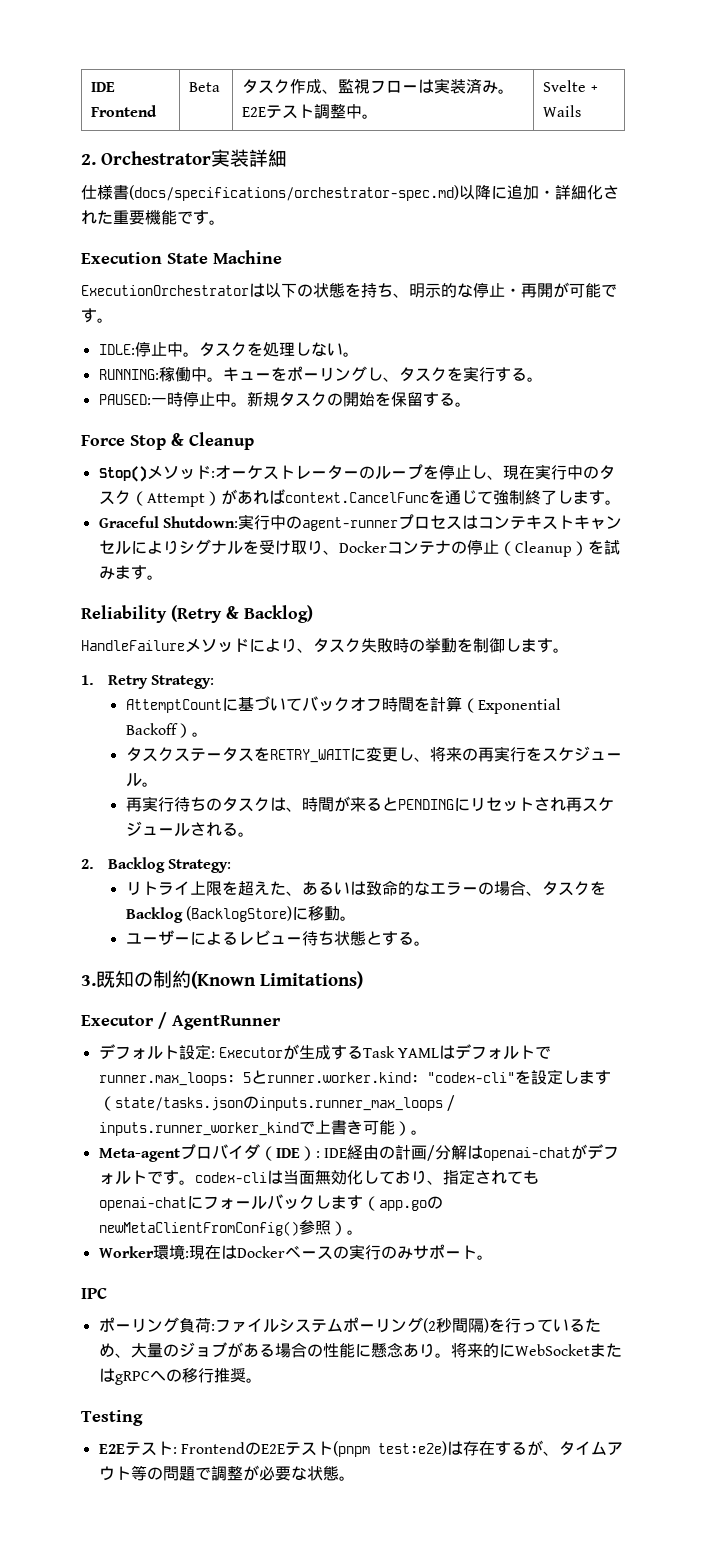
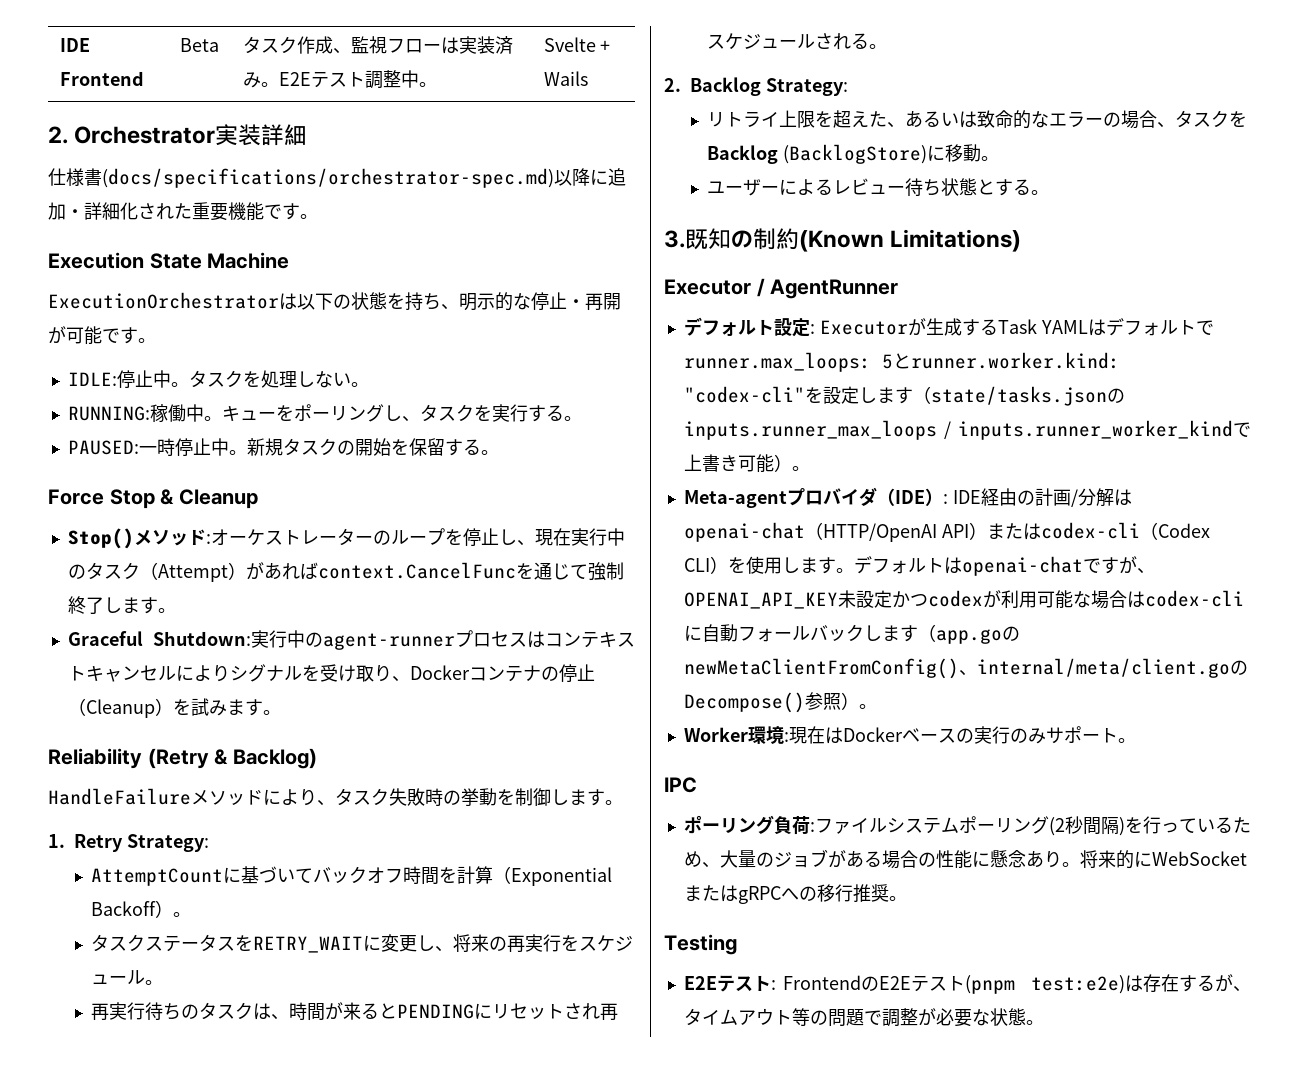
- Meta-agentプロバイダ（IDE）: IDE経由の計画/分解はopenai-chatがデフォルトです。codex-cliは当面無効化しており、指定されてもopenai-chatにフォールバックします（app.goのnewMetaClientFromConfig()参照）。
+ Meta-agentプロバイダ（IDE）: IDE経由の計画/分解はopenai-chat（HTTP/OpenAI API）またはcodex-cli（Codex CLI）を使用します。デフォルトはopenai-chatですが、OPENAI_API_KEY未設定かつcodexが利用可能な場合はcodex-cliに自動フォールバックします（app.goのnewMetaClientFromConfig()、internal/meta/client.goのDecompose()参照）。

